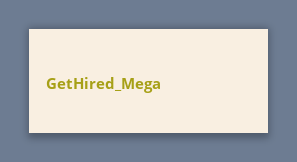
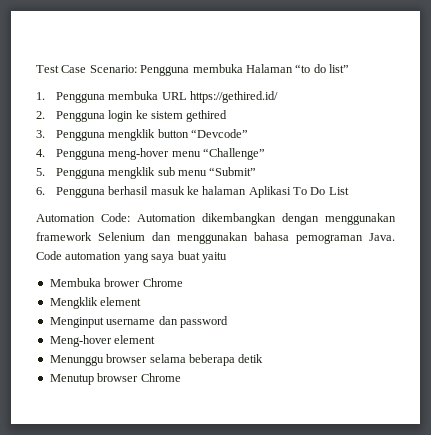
- GetHired_Mega
+ Test Case Scenario: Pengguna membuka Halaman “to do list”
+ 1. Pengguna membuka URL https://gethired.id/
+ 2. Pengguna login ke sistem gethired
+ 3. Pengguna mengklik button “Devcode”
+ 4. Pengguna meng-hover menu “Challenge”
+ 5. Pengguna mengklik sub menu “Submit”
+ 6. Pengguna berhasil masuk ke halaman Aplikasi To Do List
+ Automation Code: Automation dikembangkan dengan menggunakan framework Selenium dan menggunakan bahasa pemograman Java. Code automation yang saya buat yaitu
+ Membuka brower Chrome
+ Mengklik element
+ Menginput username dan password
+ Meng-hover element
+ Menunggu browser selama beberapa detik
+ Menutup browser Chrome

